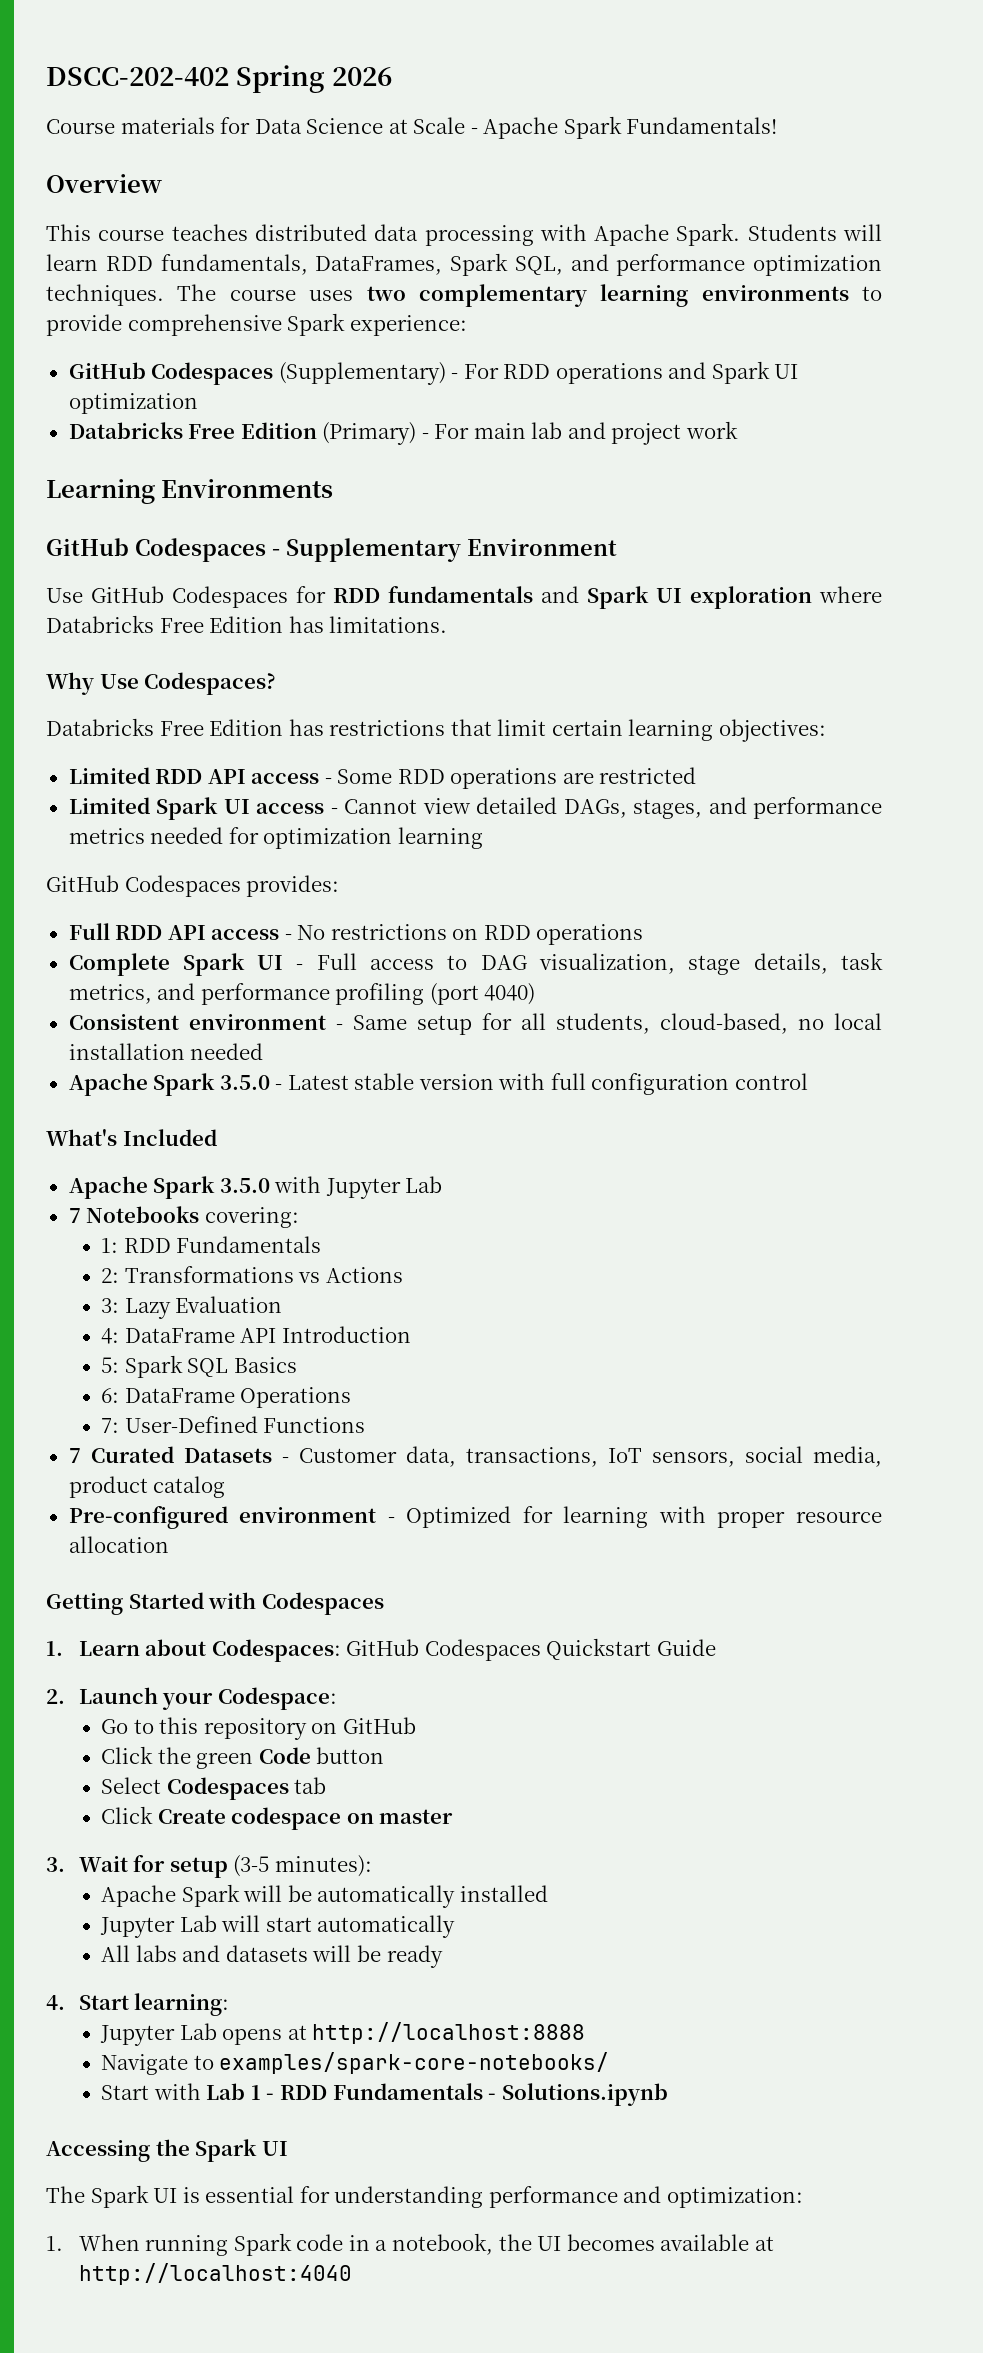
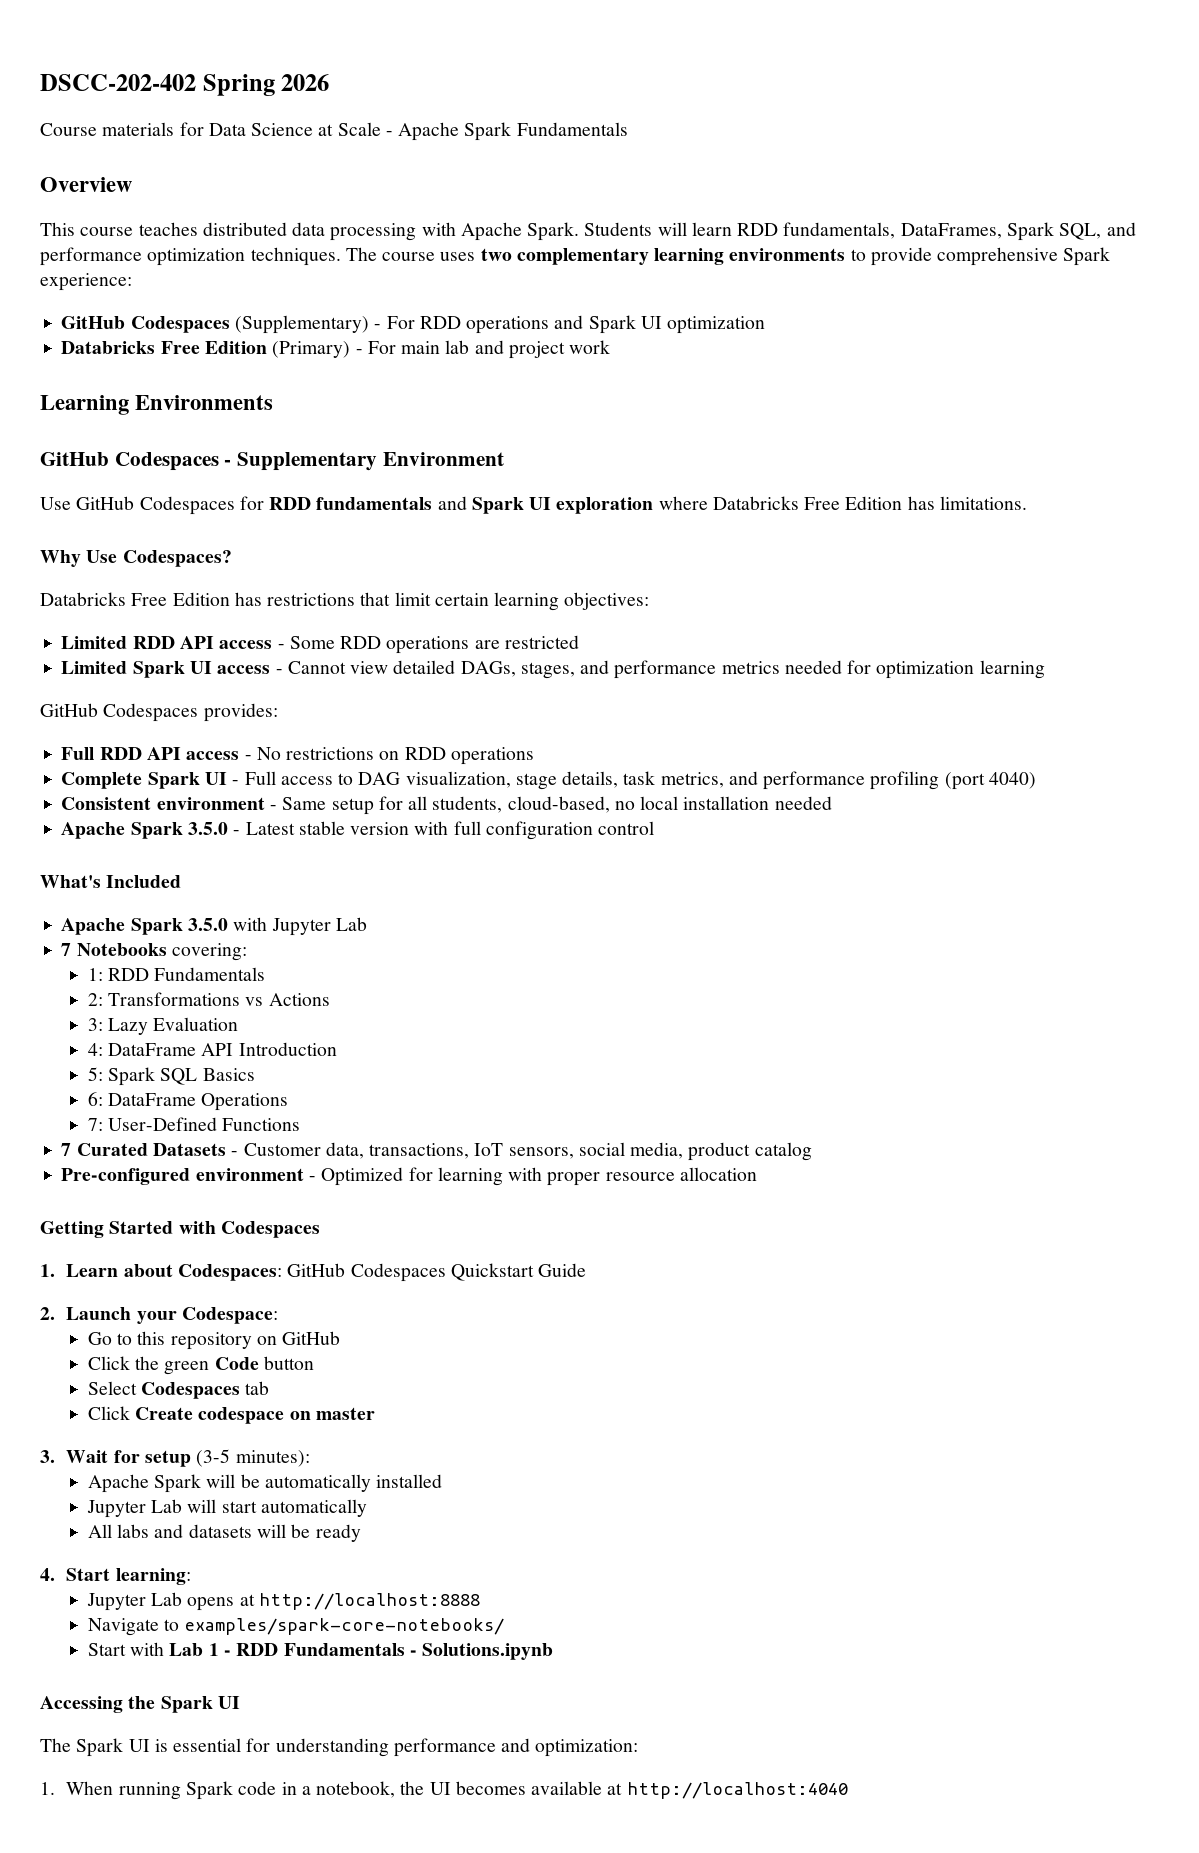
- Course materials for Data Science at Scale - Apache Spark Fundamentals!
+ Course materials for Data Science at Scale - Apache Spark Fundamentals

